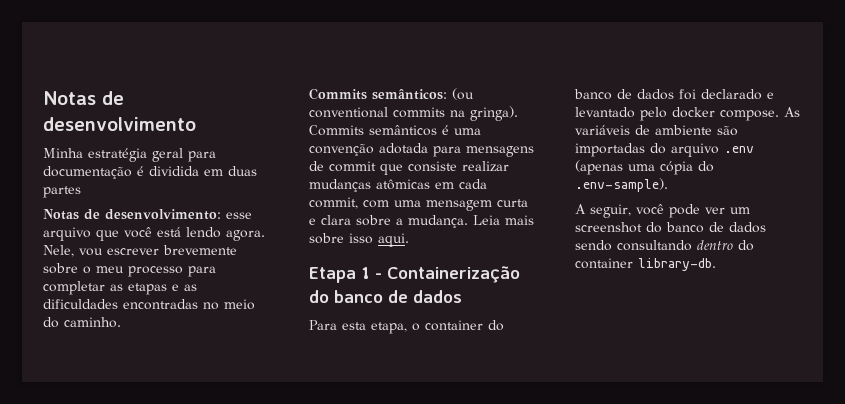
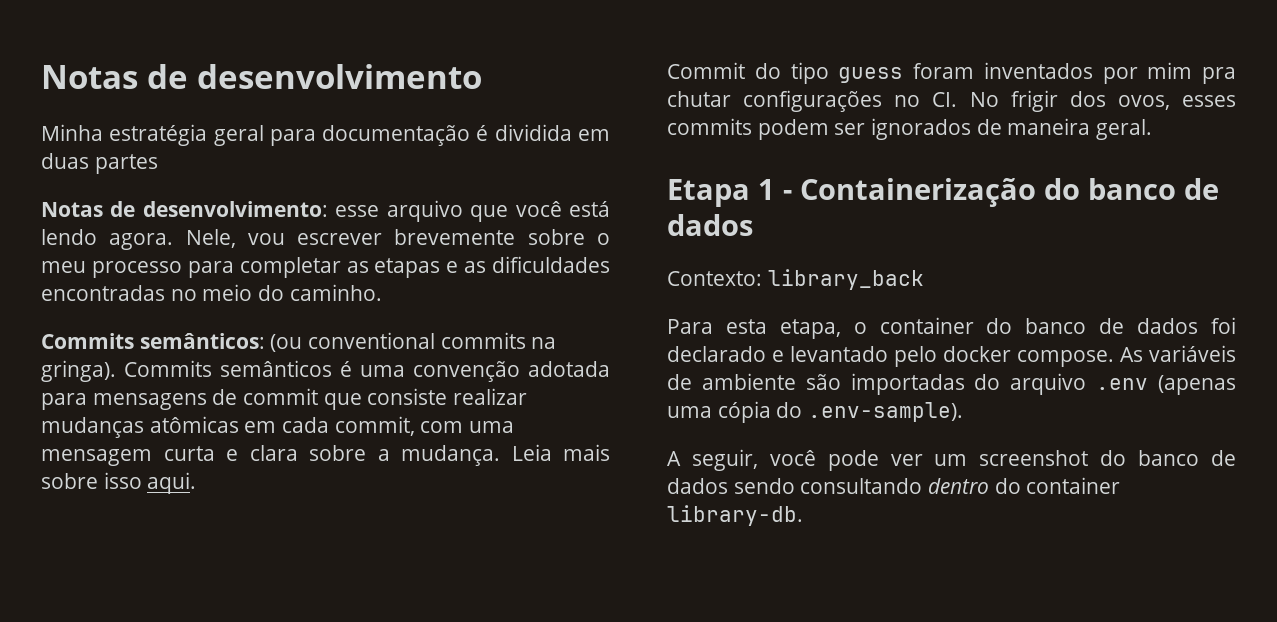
+ Commit do tipo guess foram inventados por mim pra chutar configurações no CI. No frigir dos ovos, esses commits podem ser ignorados de maneira geral.
+ Contexto: library_back

